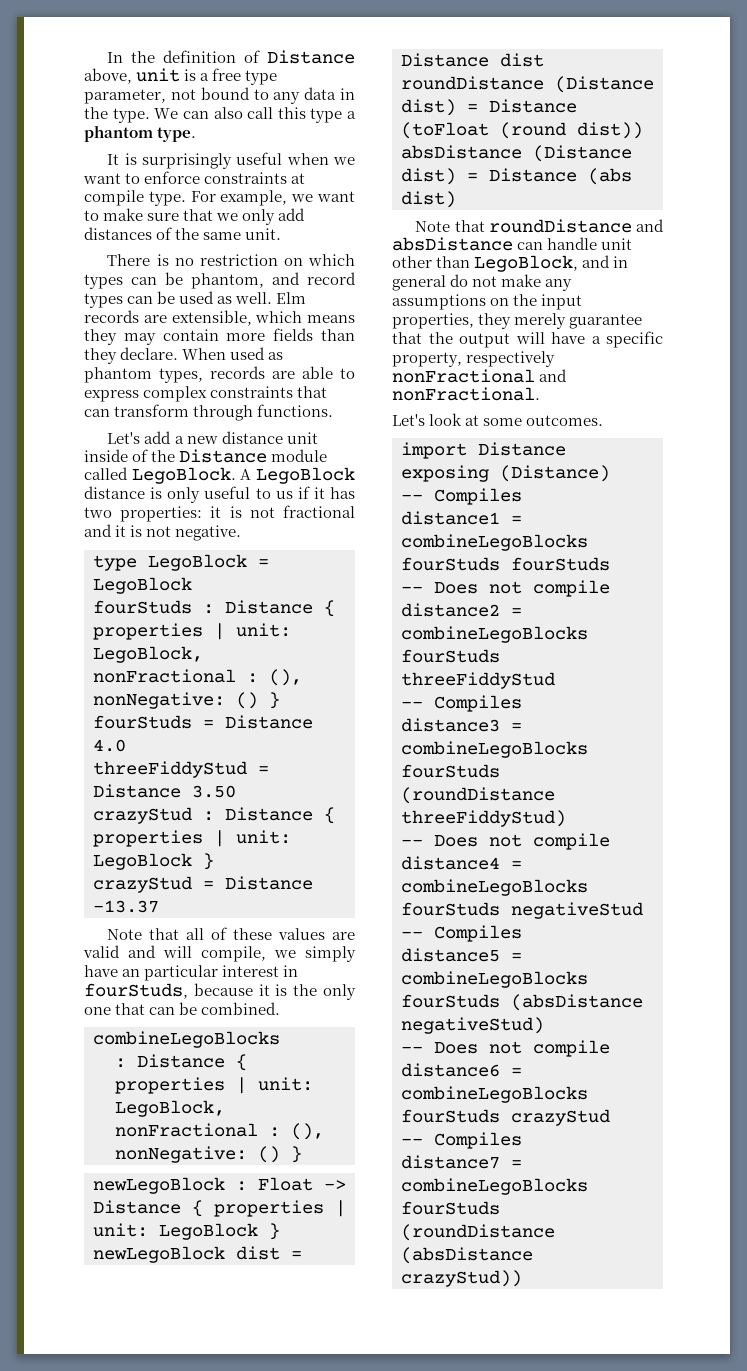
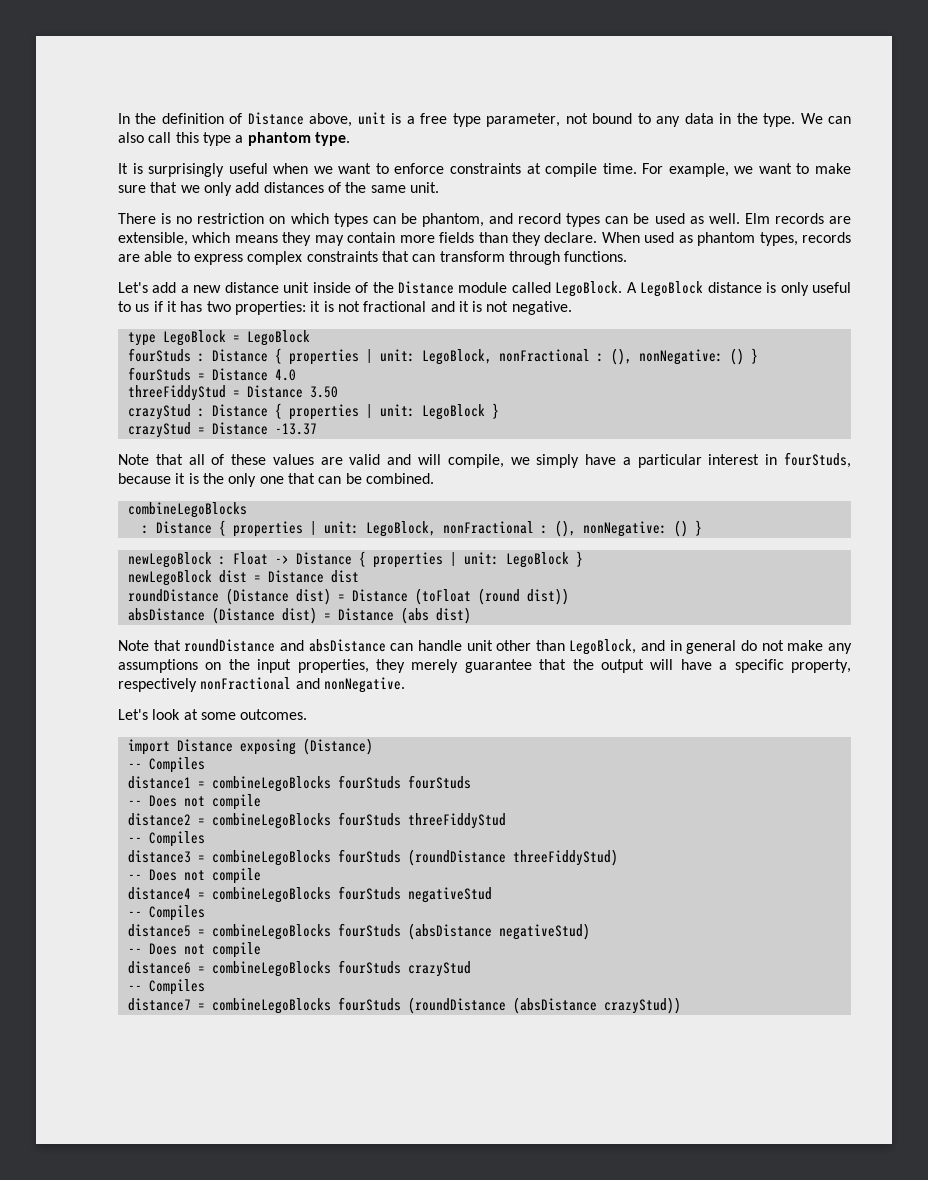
- It is surprisingly useful when we want to enforce constraints at compile type.
+ It is surprisingly useful when we want to enforce constraints at compile time.
- Note that all of these values are valid and will compile, we simply have an particular interest in fourStuds, because it is the only one that can be combined.
+ Note that all of these values are valid and will compile, we simply have a particular interest in fourStuds, because it is the only one that can be combined.
- Note that roundDistance and absDistance can handle unit other than LegoBlock, and in general do not make any assumptions on the input properties, they merely guarantee that the output will have a specific property, respectively nonFractional and nonFractional.
+ Note that roundDistance and absDistance can handle unit other than LegoBlock, and in general do not make any assumptions on the input properties, they merely guarantee that the output will have a specific property, respectively nonFractional and nonNegative.

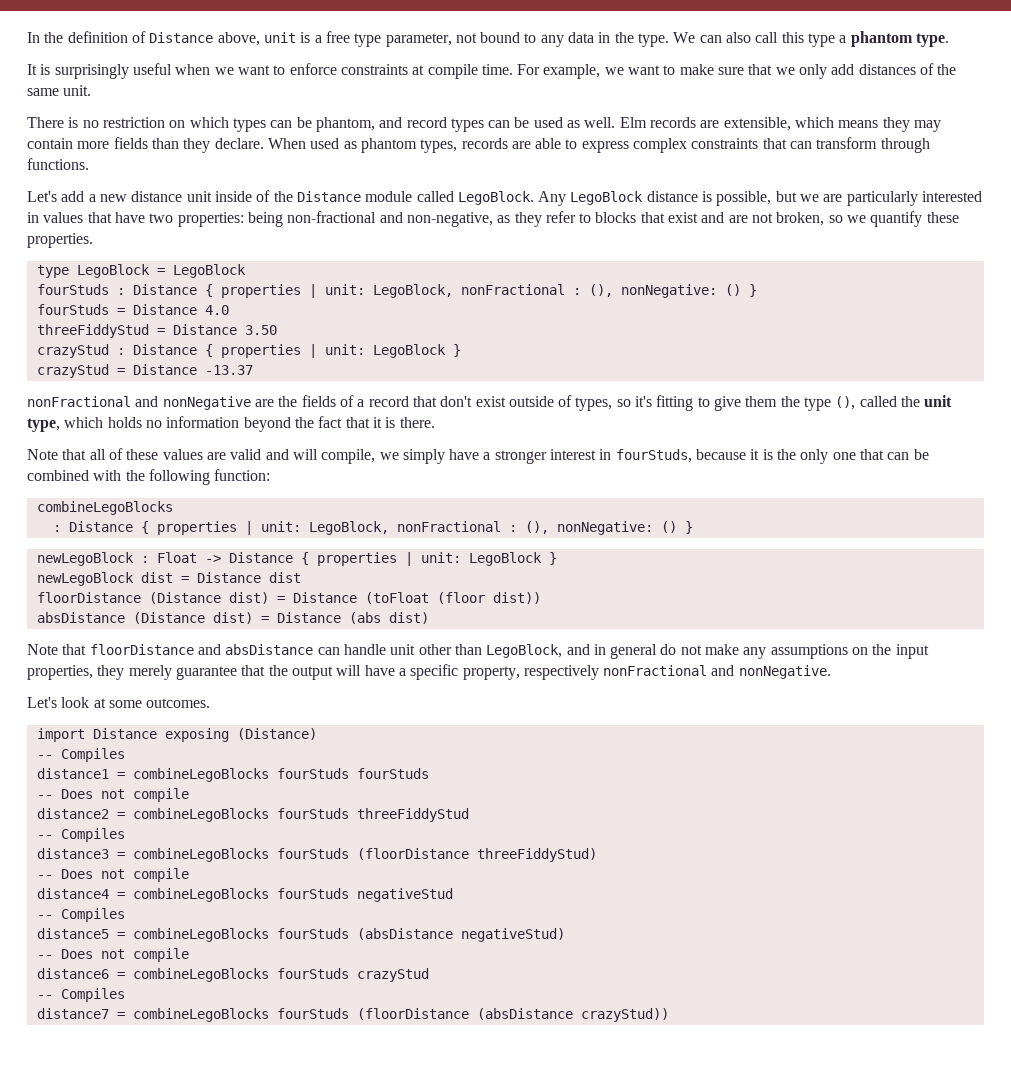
- A LegoBlock distance is only useful to us if it has two properties: it is not fractional and it is not negative.
+ Any LegoBlock distance is possible, but we are particularly interested in values that have two properties: being non-fractional and non-negative, as they refer to blocks that exist and are not broken, so we quantify these properties.
+ nonFractional and nonNegative are the fields of a record that don't exist outside of types, so it's fitting to give them the type (), called the unit type, which holds no information beyond the fact that it is there.
- Note that all of these values are valid and will compile, we simply have a particular interest in fourStuds, because it is the only one that can be combined.
+ Note that all of these values are valid and will compile, we simply have a stronger interest in fourStuds, because it is the only one that can be combined with the following function:
- roundDistance (Distance dist) = Distance (toFloat (round dist))
+ floorDistance (Distance dist) = Distance (toFloat (floor dist))
- Note that roundDistance and absDistance can handle unit other than LegoBlock, and in general do not make any assumptions on the input properties, they merely guarantee that the output will have a specific property, respectively nonFractional and nonNegative.
+ Note that floorDistance and absDistance can handle unit other than LegoBlock, and in general do not make any assumptions on the input properties, they merely guarantee that the output will have a specific property, respectively nonFractional and nonNegative.
- distance3 = combineLegoBlocks fourStuds (roundDistance threeFiddyStud)
+ distance3 = combineLegoBlocks fourStuds (floorDistance threeFiddyStud)
- distance7 = combineLegoBlocks fourStuds (roundDistance (absDistance crazyStud))
+ distance7 = combineLegoBlocks fourStuds (floorDistance (absDistance crazyStud))

